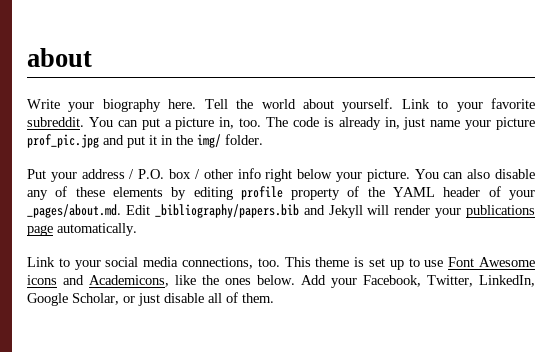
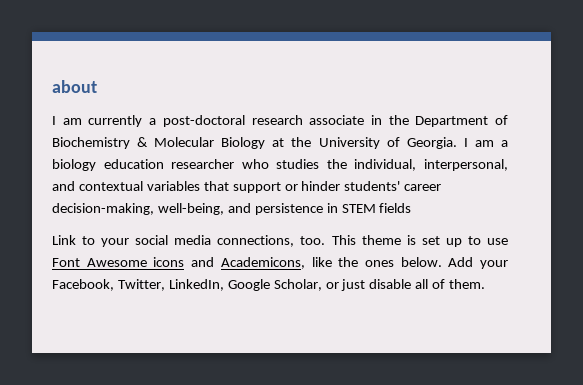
- Write your biography here. Tell the world about yourself. Link to your favorite subreddit. You can put a picture in, too. The code is already in, just name your picture prof_pic.jpg and put it in the img/ folder.
- Put your address / P.O. box / other info right below your picture. You can also disable any of these elements by editing profile property of the YAML header of your _pages/about.md. Edit _bibliography/papers.bib and Jekyll will render your publications page automatically.
+ I am currently a post-doctoral research associate in the Department of Biochemistry & Molecular Biology at the University of Georgia. I am a biology education researcher who studies the individual, interpersonal, and contextual variables that support or hinder students' career decision-making, well-being, and persistence in STEM fields

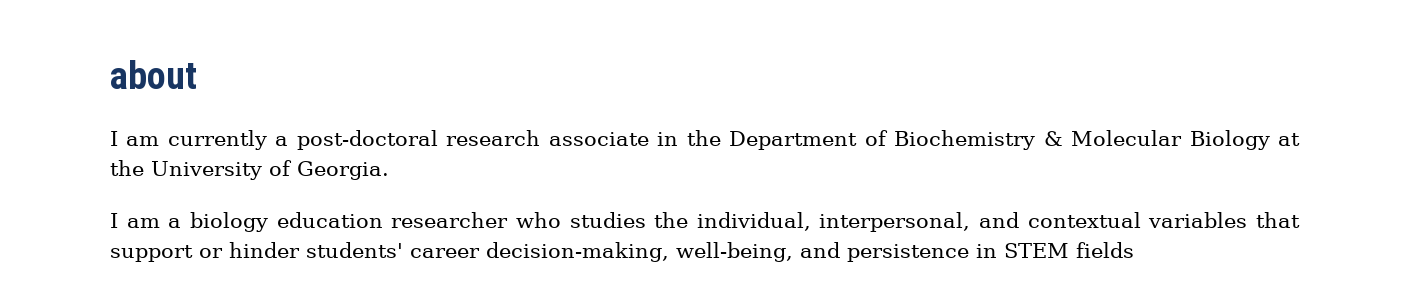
- I am currently a post-doctoral research associate in the Department of Biochemistry & Molecular Biology at the University of Georgia. I am a biology education researcher who studies the individual, interpersonal, and contextual variables that support or hinder students' career decision-making, well-being, and persistence in STEM fields
+ I am currently a post-doctoral research associate in the Department of Biochemistry & Molecular Biology at the University of Georgia.
+ I am a biology education researcher who studies the individual, interpersonal, and contextual variables that support or hinder students' career decision-making, well-being, and persistence in STEM fields
- Link to your social media connections, too. This theme is set up to use Font Awesome icons and Academicons, like the ones below. Add your Facebook, Twitter, LinkedIn, Google Scholar, or just disable all of them.

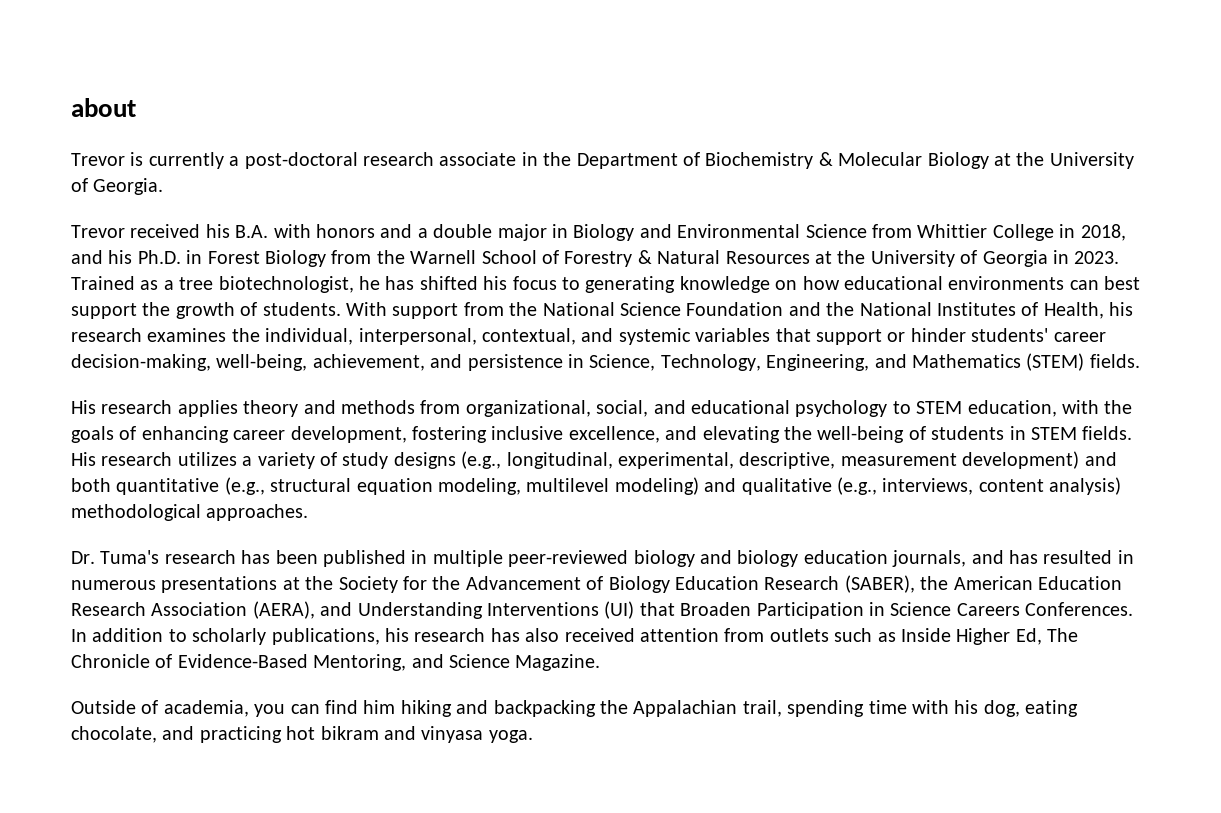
- I am currently a post-doctoral research associate in the Department of Biochemistry & Molecular Biology at the University of Georgia.
+ Trevor is currently a post-doctoral research associate in the Department of Biochemistry & Molecular Biology at the University of Georgia.
- I am a biology education researcher who studies the individual, interpersonal, and contextual variables that support or hinder students' career decision-making, well-being, and persistence in STEM fields
+ Trevor received his B.A. with honors and a double major in Biology and Environmental Science from Whittier College in 2018, and his Ph.D. in Forest Biology from the Warnell School of Forestry & Natural Resources at the University of Georgia in 2023. Trained as a tree biotechnologist, he has shifted his focus to generating knowledge on how educational environments can best support the growth of students. With support from the National Science Foundation and the National Institutes of Health, his research examines the individual, interpersonal, contextual, and systemic variables that support or hinder students' career decision-making, well-being, achievement, and persistence in Science, Technology, Engineering, and Mathematics (STEM) fields.
+ His research applies theory and methods from organizational, social, and educational psychology to STEM education, with the goals of enhancing career development, fostering inclusive excellence, and elevating the well-being of students in STEM fields. His research utilizes a variety of study designs (e.g., longitudinal, experimental, descriptive, measurement development) and both quantitative (e.g., structural equation modeling, multilevel modeling) and qualitative (e.g., interviews, content analysis) methodological approaches.
+ Dr. Tuma's research has been published in multiple peer-reviewed biology and biology education journals, and has resulted in numerous presentations at the Society for the Advancement of Biology Education Research (SABER), the American Education Research Association (AERA), and Understanding Interventions (UI) that Broaden Participation in Science Careers Conferences. In addition to scholarly publications, his research has also received attention from outlets such as Inside Higher Ed, The Chronicle of Evidence-Based Mentoring, and Science Magazine.
+ Outside of academia, you can find him hiking and backpacking the Appalachian trail, spending time with his dog, eating chocolate, and practicing hot bikram and vinyasa yoga.

